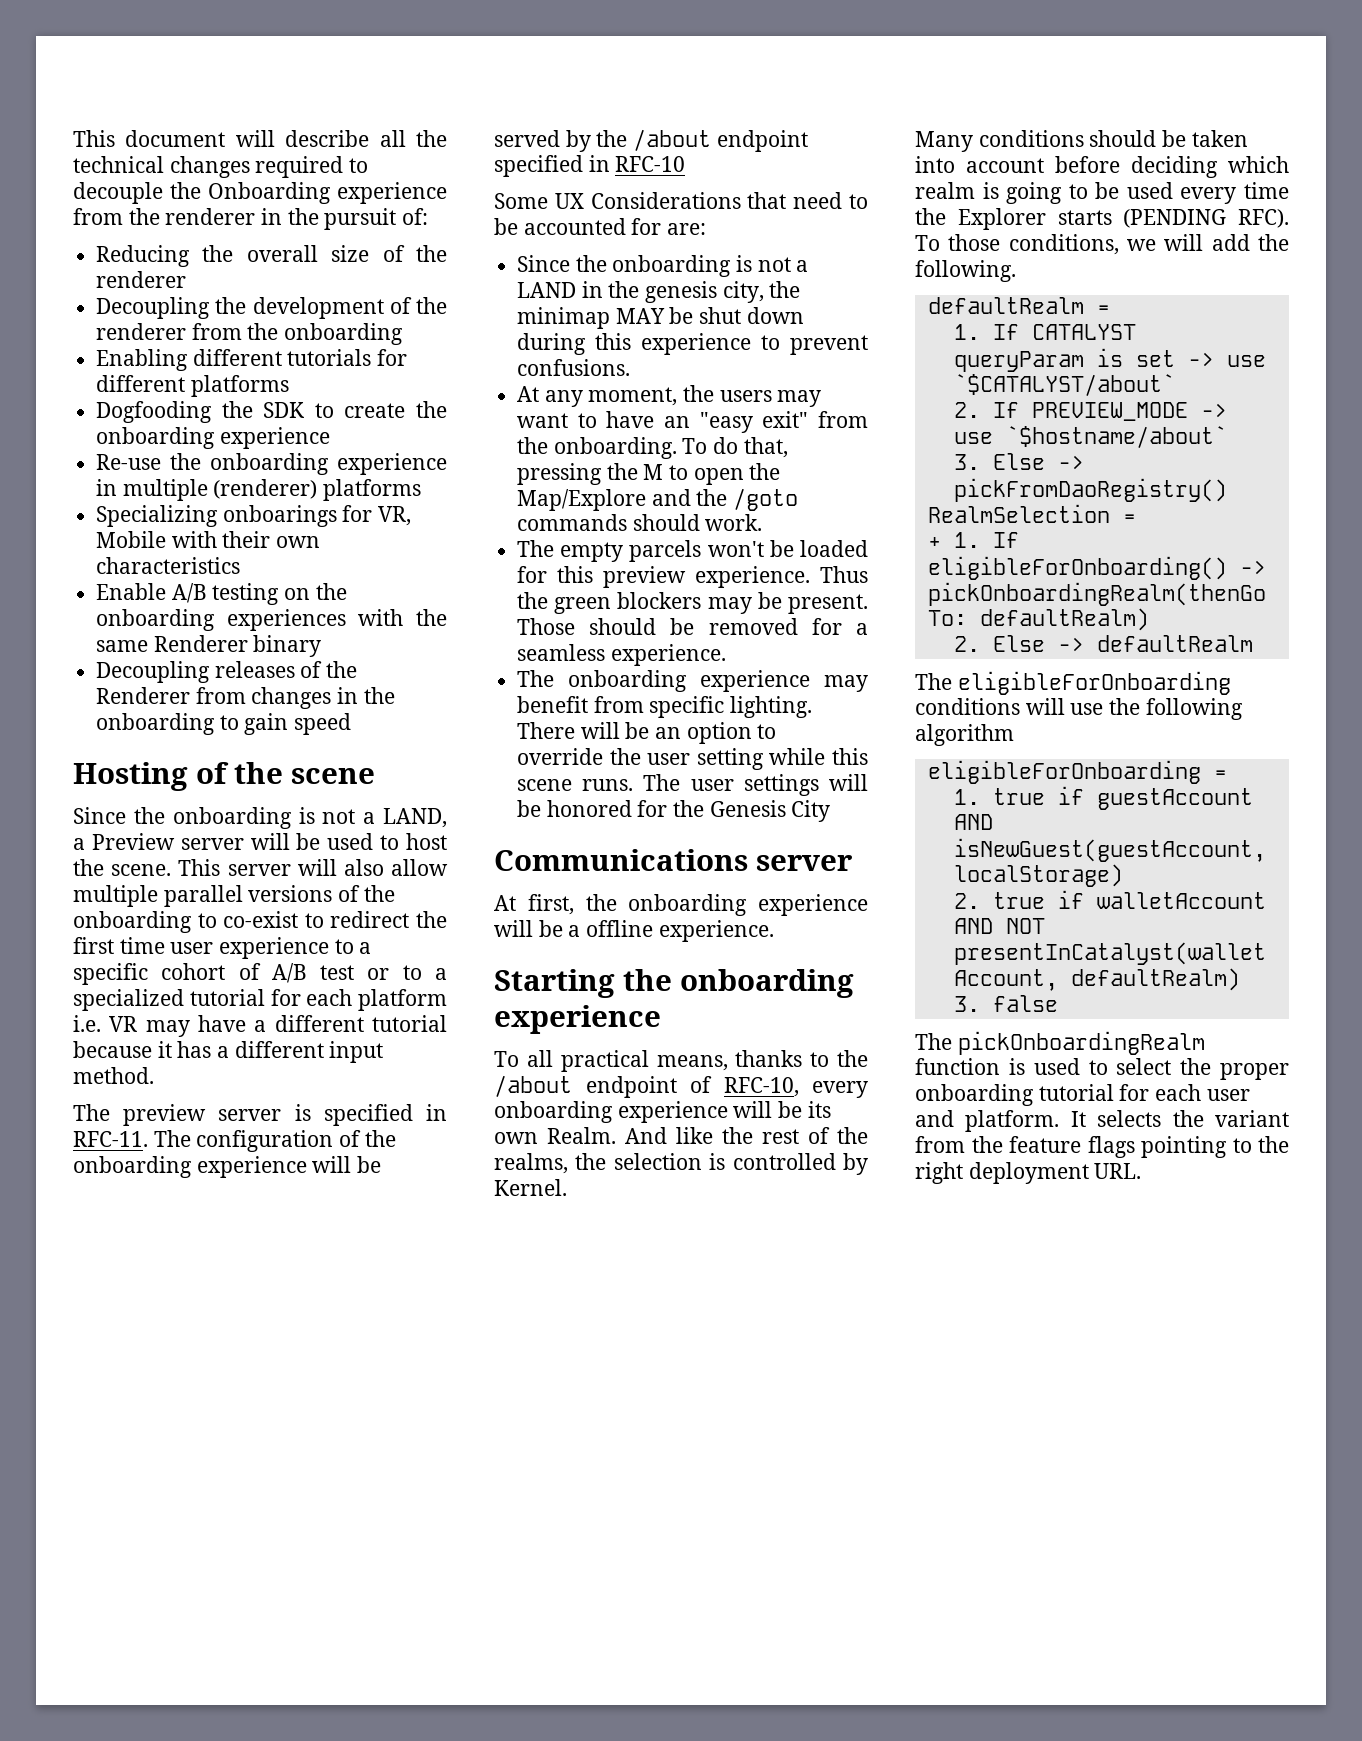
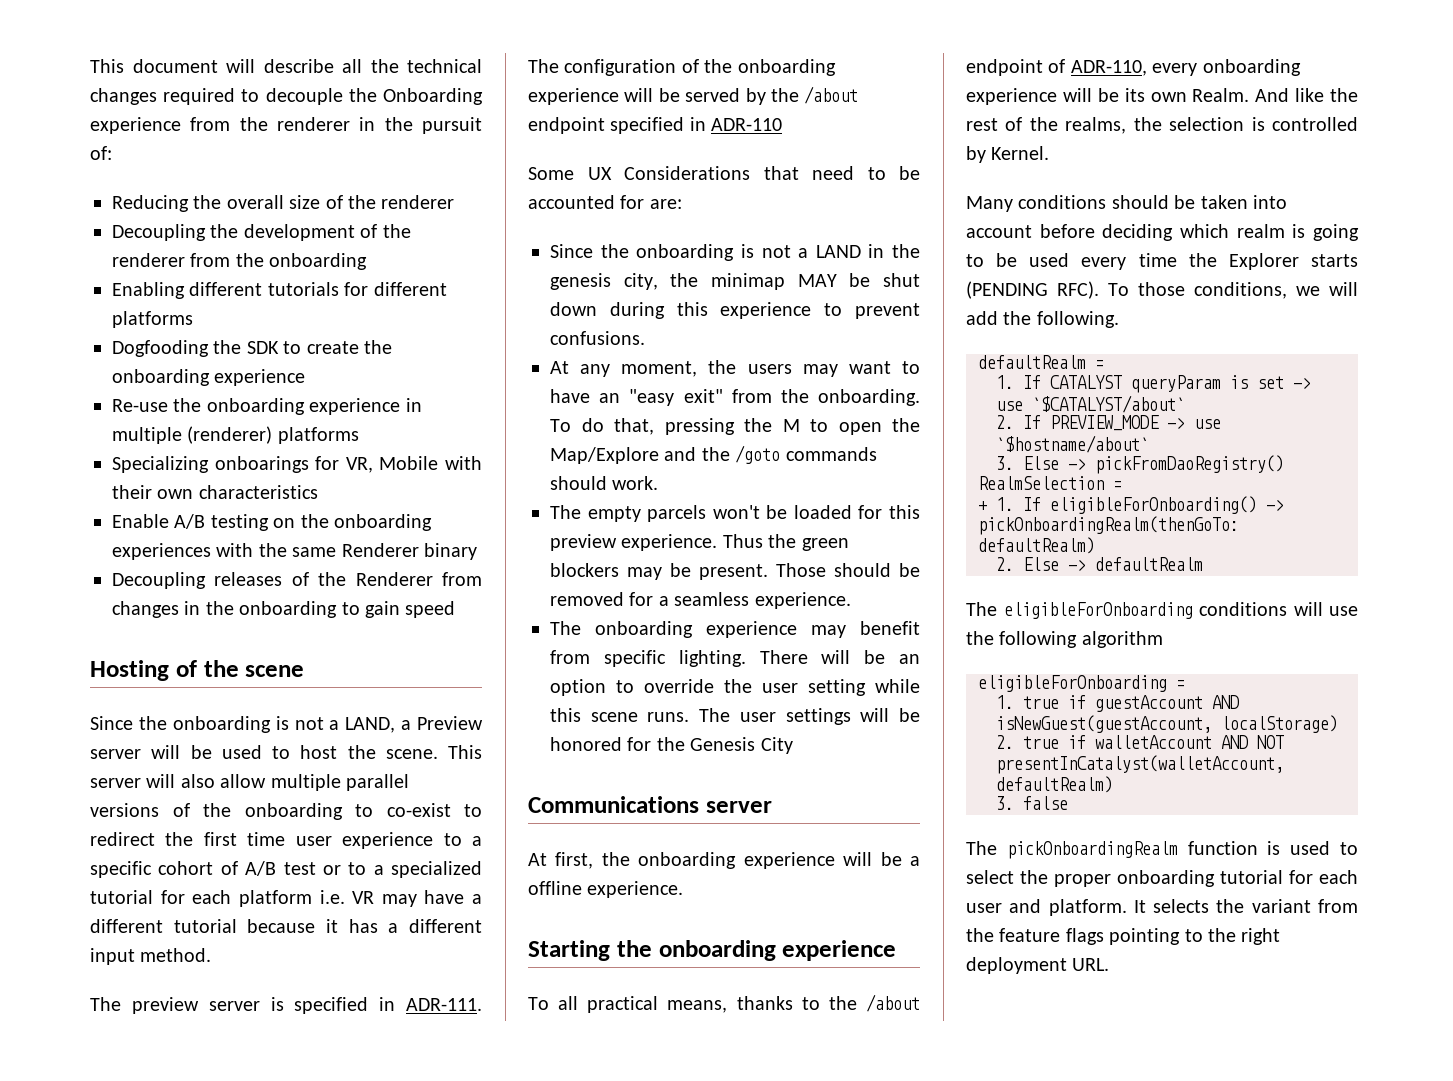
- The preview server is specified in RFC-11.
+ The preview server is specified in ADR-111.
- The configuration of the onboarding experience will be served by the /about endpoint specified in RFC-10
+ The configuration of the onboarding experience will be served by the /about endpoint specified in ADR-110
- To all practical means, thanks to the /about endpoint of RFC-10, every onboarding experience will be its own Realm.
+ To all practical means, thanks to the /about endpoint of ADR-110, every onboarding experience will be its own Realm.

